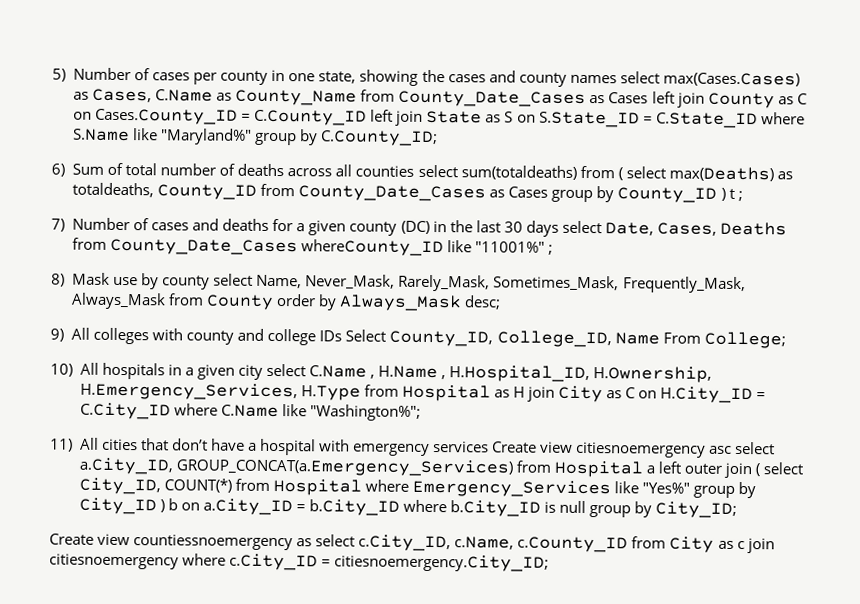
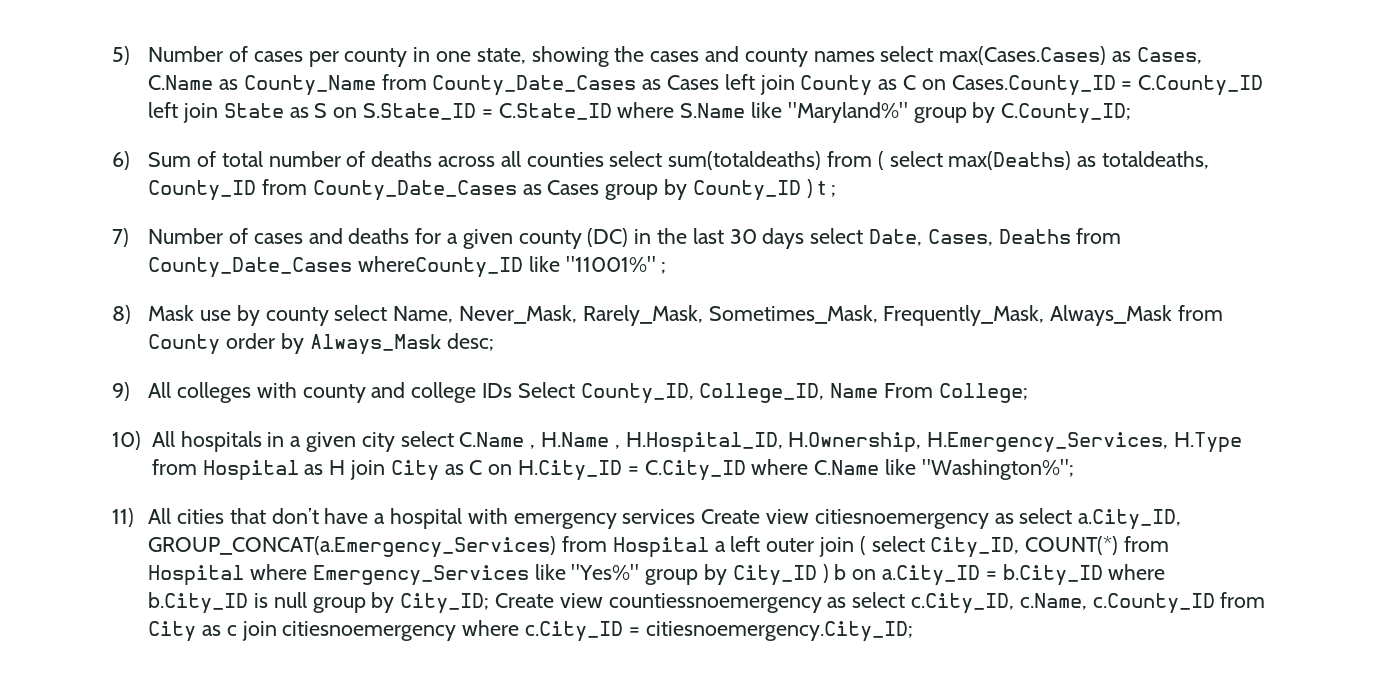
- 11) All cities that don’t have a hospital with emergency services Create view citiesnoemergency asc select a.City_ID, GROUP_CONCAT(a.Emergency_Services) from Hospital a left outer join ( select City_ID, COUNT(*) from Hospital where Emergency_Services like "Yes%" group by City_ID ) b on a.City_ID = b.City_ID where b.City_ID is null group by City_ID;
- Create view countiessnoemergency as select c.City_ID, c.Name, c.County_ID from City as c join citiesnoemergency where c.City_ID = citiesnoemergency.City_ID;
+ 11) All cities that don’t have a hospital with emergency services Create view citiesnoemergency as select a.City_ID, GROUP_CONCAT(a.Emergency_Services) from Hospital a left outer join ( select City_ID, COUNT(*) from Hospital where Emergency_Services like "Yes%" group by City_ID ) b on a.City_ID = b.City_ID where b.City_ID is null group by City_ID; Create view countiessnoemergency as select c.City_ID, c.Name, c.County_ID from City as c join citiesnoemergency where c.City_ID = citiesnoemergency.City_ID;

